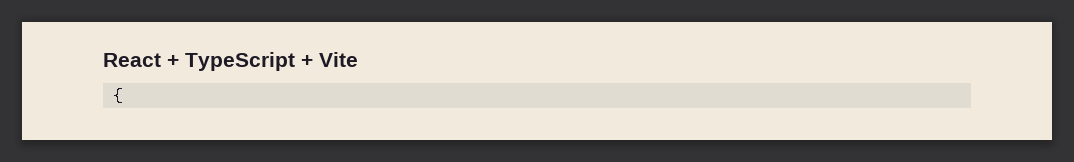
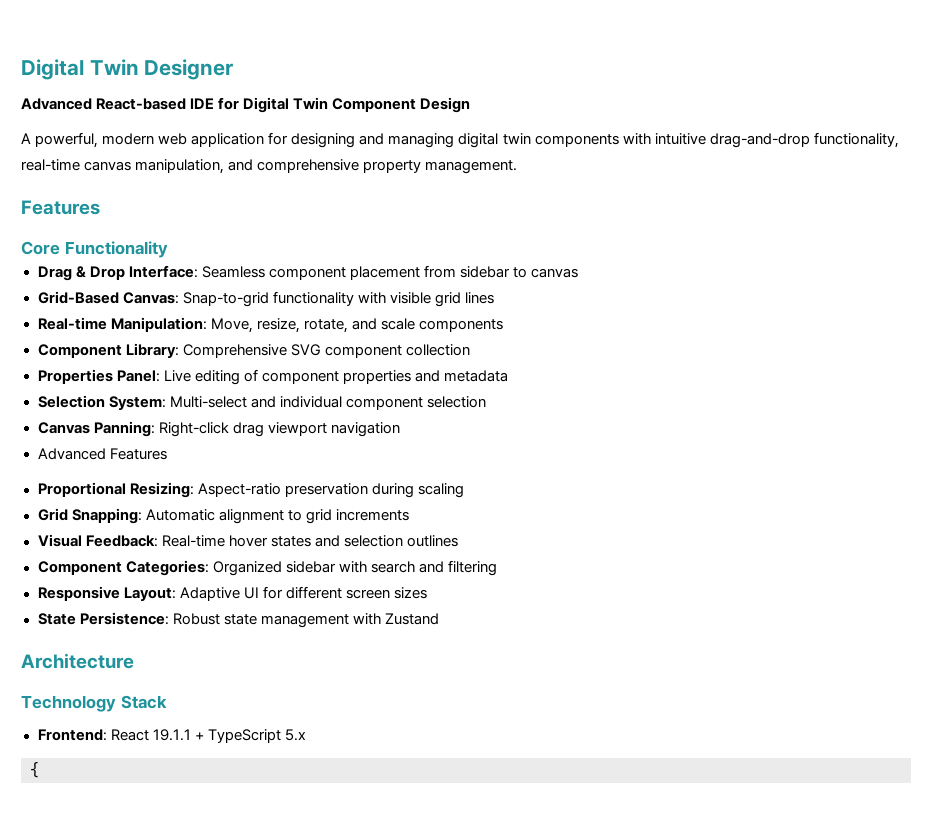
- React + TypeScript + Vite
+ Digital Twin Designer
+ Advanced React-based IDE for Digital Twin Component Design
+ A powerful, modern web application for designing and managing digital twin components with intuitive drag-and-drop functionality, real-time canvas manipulation, and comprehensive property management.
+ Features
+ Core Functionality
+ Drag & Drop Interface: Seamless component placement from sidebar to canvas
+ Grid-Based Canvas: Snap-to-grid functionality with visible grid lines
+ Real-time Manipulation: Move, resize, rotate, and scale components
+ Component Library: Comprehensive SVG component collection
+ Properties Panel: Live editing of component properties and metadata
+ Selection System: Multi-select and individual component selection
+ Canvas Panning: Right-click drag viewport navigation
+ Advanced Features
+ Proportional Resizing: Aspect-ratio preservation during scaling
+ Grid Snapping: Automatic alignment to grid increments
+ Visual Feedback: Real-time hover states and selection outlines
+ Component Categories: Organized sidebar with search and filtering
+ Responsive Layout: Adaptive UI for different screen sizes
+ State Persistence: Robust state management with Zustand
+ Architecture
+ Technology Stack
+ Frontend: React 19.1.1 + TypeScript 5.x

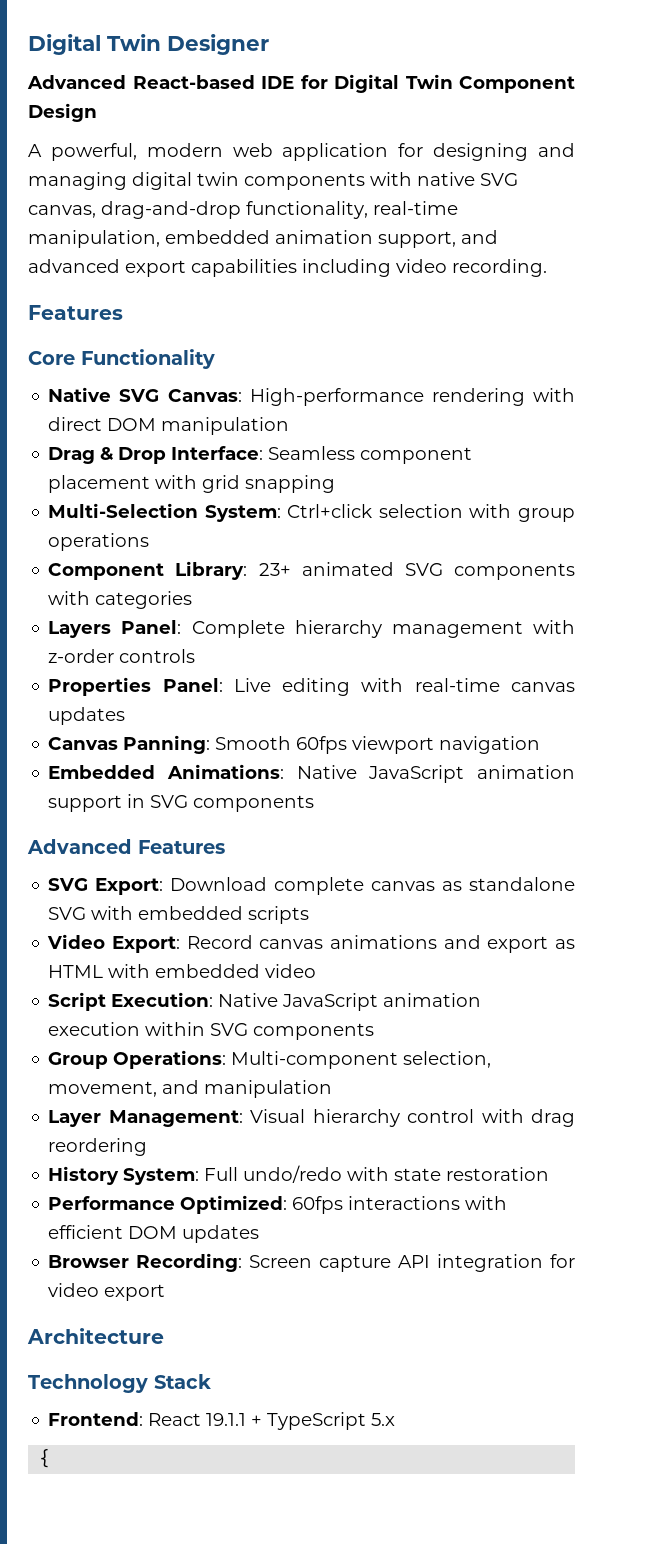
- A powerful, modern web application for designing and managing digital twin components with intuitive drag-and-drop functionality, real-time canvas manipulation, and comprehensive property management.
+ A powerful, modern web application for designing and managing digital twin components with native SVG canvas, drag-and-drop functionality, real-time manipulation, embedded animation support, and advanced export capabilities including video recording.
  Features
  Core Functionality
+ Native SVG Canvas: High-performance rendering with direct DOM manipulation
- Drag & Drop Interface: Seamless component placement from sidebar to canvas
- Grid-Based Canvas: Snap-to-grid functionality with visible grid lines
- Real-time Manipulation: Move, resize, rotate, and scale components
- Component Library: Comprehensive SVG component collection
- Properties Panel: Live editing of component properties and metadata
- Selection System: Multi-select and individual component selection
+ Drag & Drop Interface: Seamless component placement with grid snapping
+ Multi-Selection System: Ctrl+click selection with group operations
+ Component Library: 23+ animated SVG components with categories
+ Layers Panel: Complete hierarchy management with z-order controls
+ Properties Panel: Live editing with real-time canvas updates
- Canvas Panning: Right-click drag viewport navigation
+ Canvas Panning: Smooth 60fps viewport navigation
+ Embedded Animations: Native JavaScript animation support in SVG components
  Advanced Features
- Proportional Resizing: Aspect-ratio preservation during scaling
- Grid Snapping: Automatic alignment to grid increments
- Visual Feedback: Real-time hover states and selection outlines
- Component Categories: Organized sidebar with search and filtering
- Responsive Layout: Adaptive UI for different screen sizes
- State Persistence: Robust state management with Zustand
+ SVG Export: Download complete canvas as standalone SVG with embedded scripts
+ Video Export: Record canvas animations and export as HTML with embedded video
+ Script Execution: Native JavaScript animation execution within SVG components
+ Group Operations: Multi-component selection, movement, and manipulation
+ Layer Management: Visual hierarchy control with drag reordering
+ History System: Full undo/redo with state restoration
+ Performance Optimized: 60fps interactions with efficient DOM updates
+ Browser Recording: Screen capture API integration for video export

